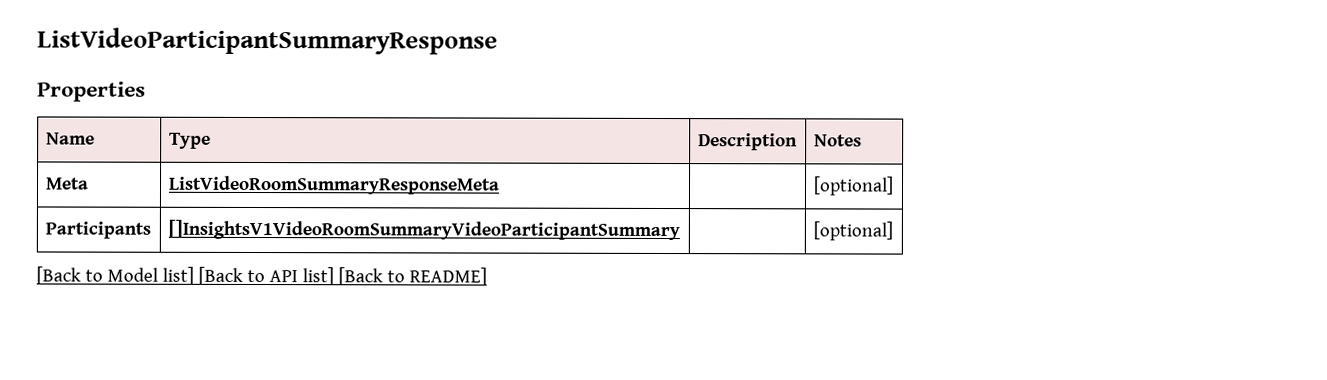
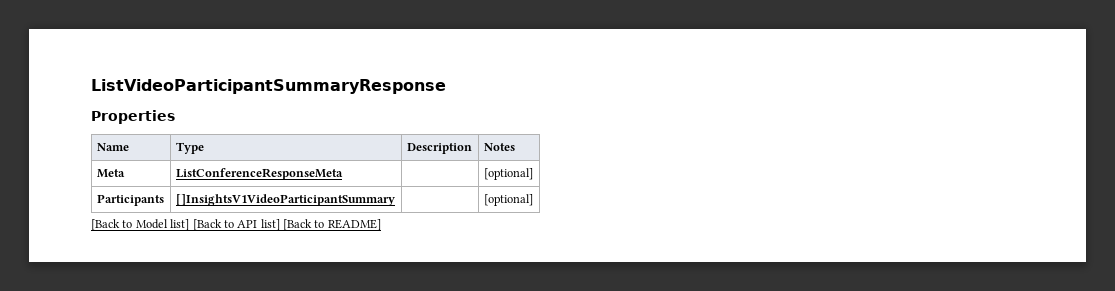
- Meta | ListVideoRoomSummaryResponseMeta | | [optional]
+ Meta | ListConferenceResponseMeta | | [optional]
- Participants | []InsightsV1VideoRoomSummaryVideoParticipantSummary | | [optional]
+ Participants | []InsightsV1VideoParticipantSummary | | [optional]

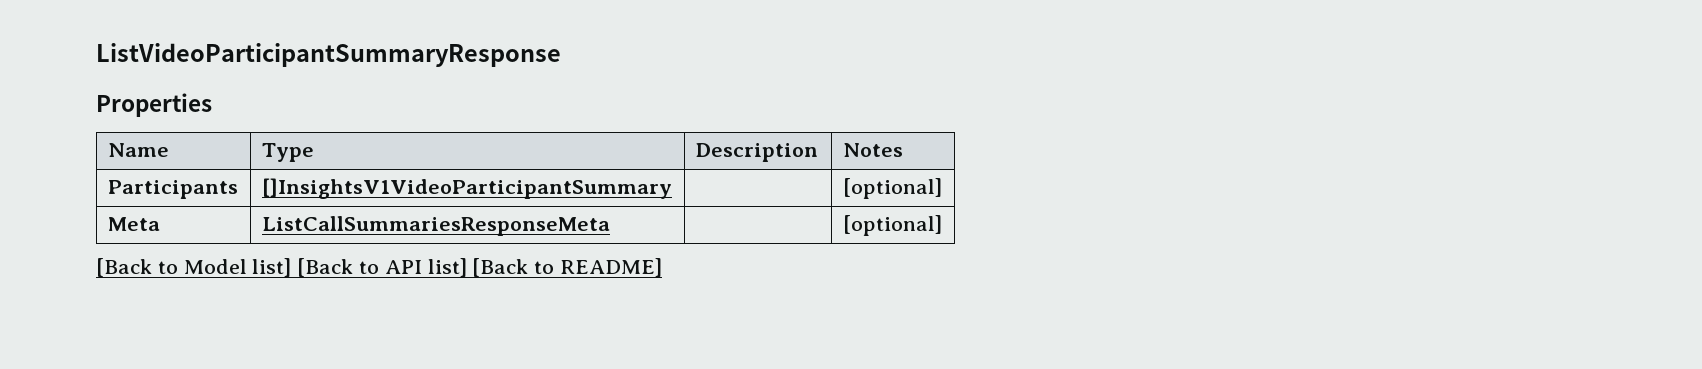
- Meta | ListConferenceResponseMeta | | [optional]
  Participants | []InsightsV1VideoParticipantSummary | | [optional]
+ Meta | ListCallSummariesResponseMeta | | [optional]

